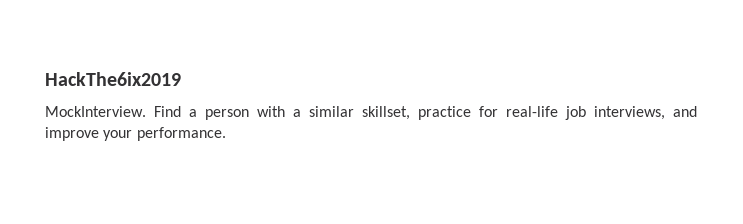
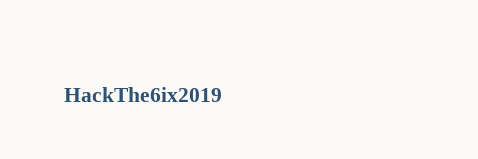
- MockInterview. Find a person with a similar skillset, practice for real-life job interviews, and improve your performance.

